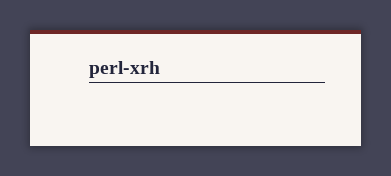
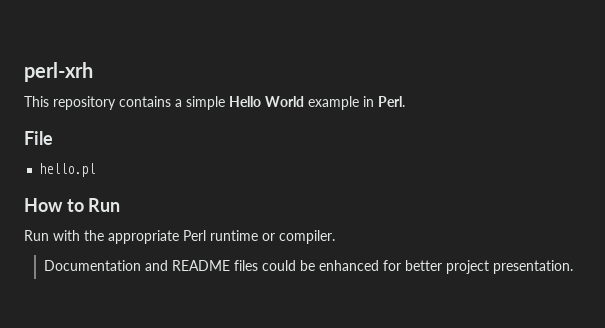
+ This repository contains a simple Hello World example in Perl.
+ File
+ hello.pl
+ How to Run
+ Run with the appropriate Perl runtime or compiler.
+ Documentation and README files could be enhanced for better project presentation.

